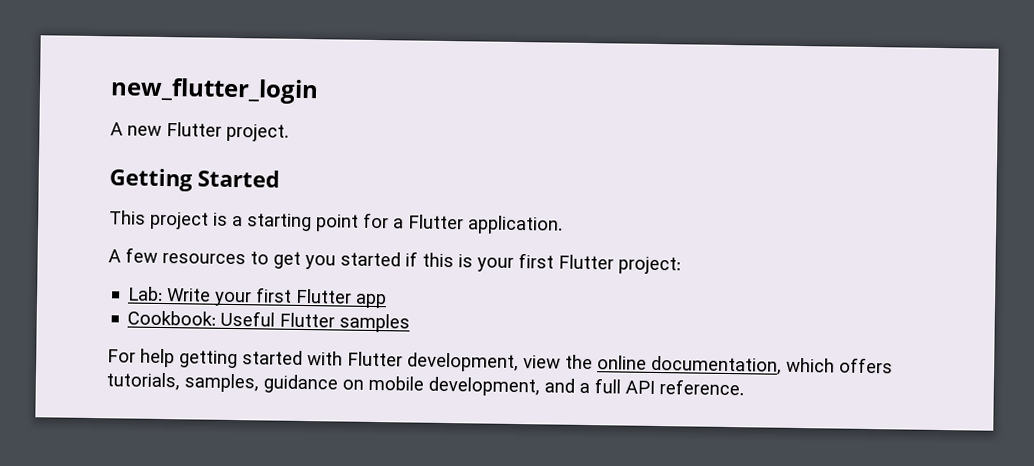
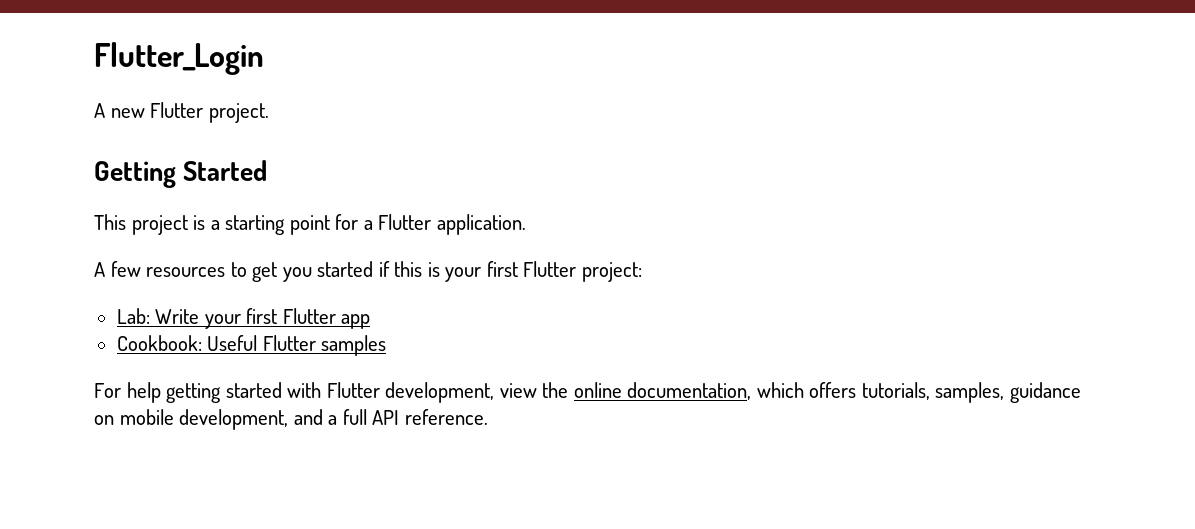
- new_flutter_login
+ Flutter_Login

